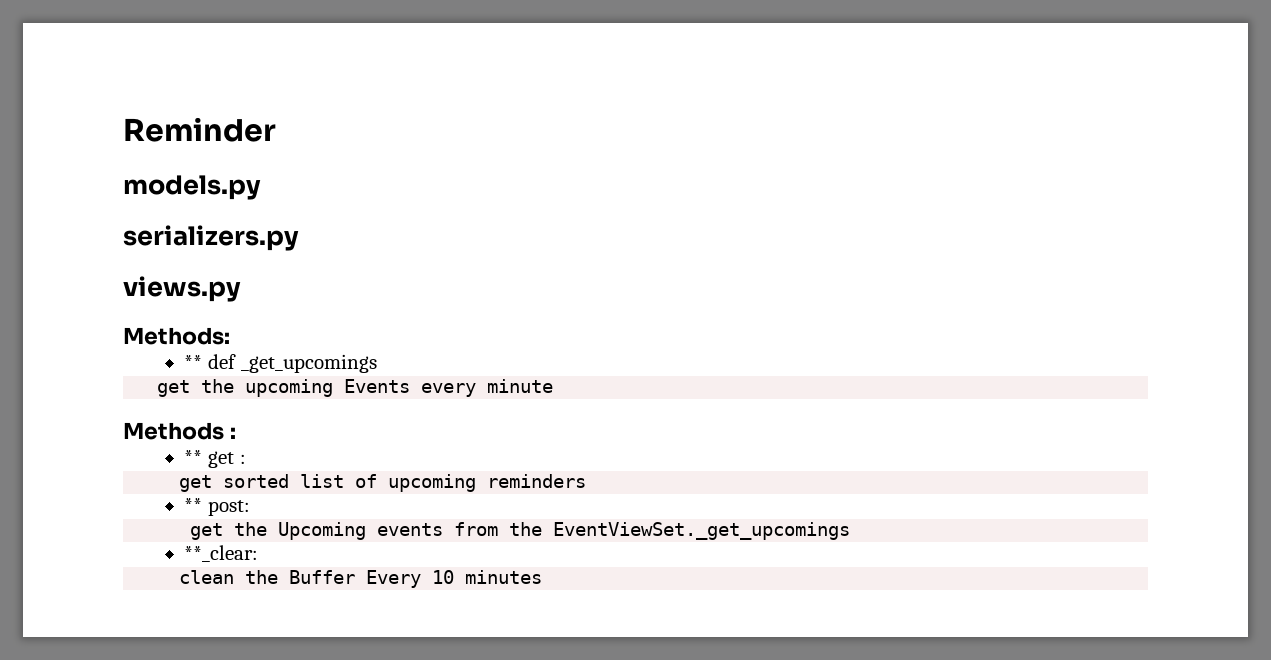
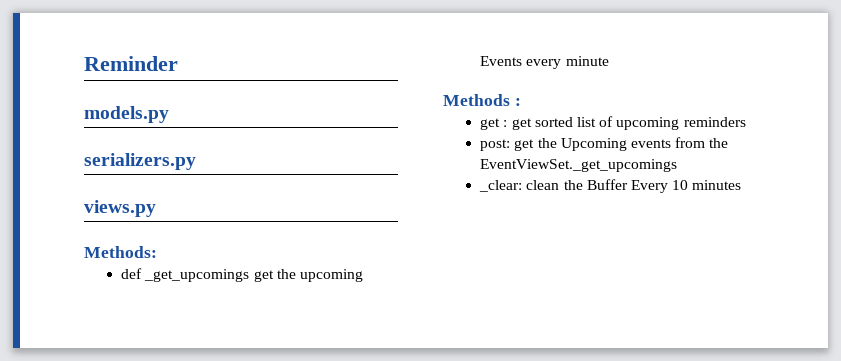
- ** def _get_upcomings
- get the upcoming Events every minute
+ def _get_upcomings get the upcoming Events every minute
- ** get :
- get sorted list of upcoming reminders
+ get : get sorted list of upcoming reminders
- ** post:
- get the Upcoming events from the EventViewSet._get_upcomings
+ post: get the Upcoming events from the EventViewSet._get_upcomings
- **_clear:
- clean the Buffer Every 10 minutes
+ _clear: clean the Buffer Every 10 minutes

